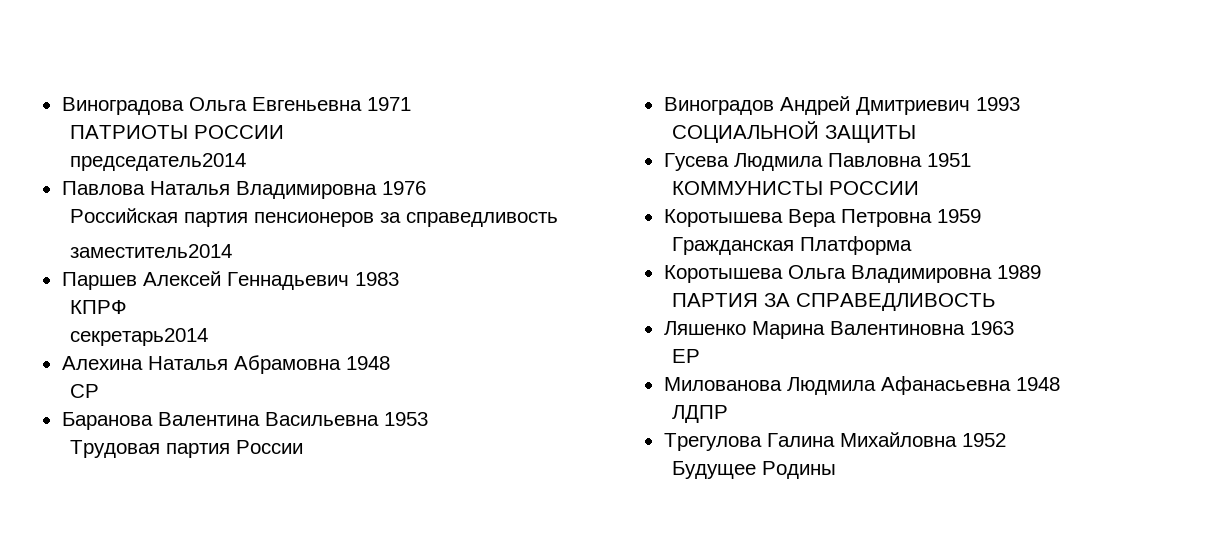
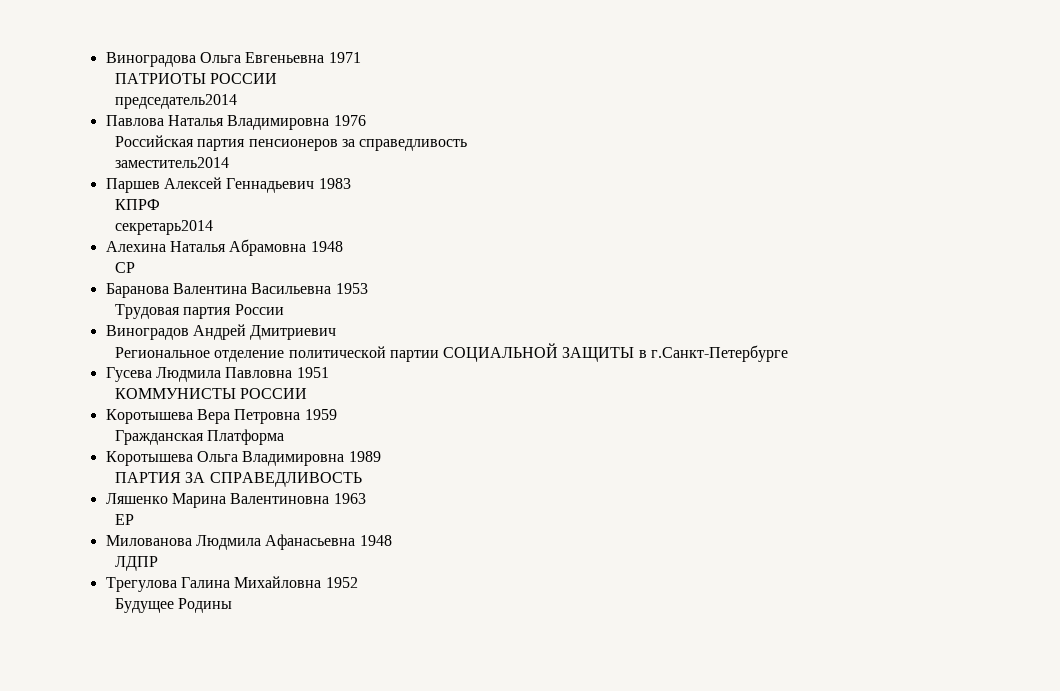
- Виноградов Андрей Дмитриевич 1993
- СОЦИАЛЬНОЙ ЗАЩИТЫ
+ Виноградов Андрей Дмитриевич
+ Региональное отделение политической партии СОЦИАЛЬНОЙ ЗАЩИТЫ в г.Санкт-Петербурге

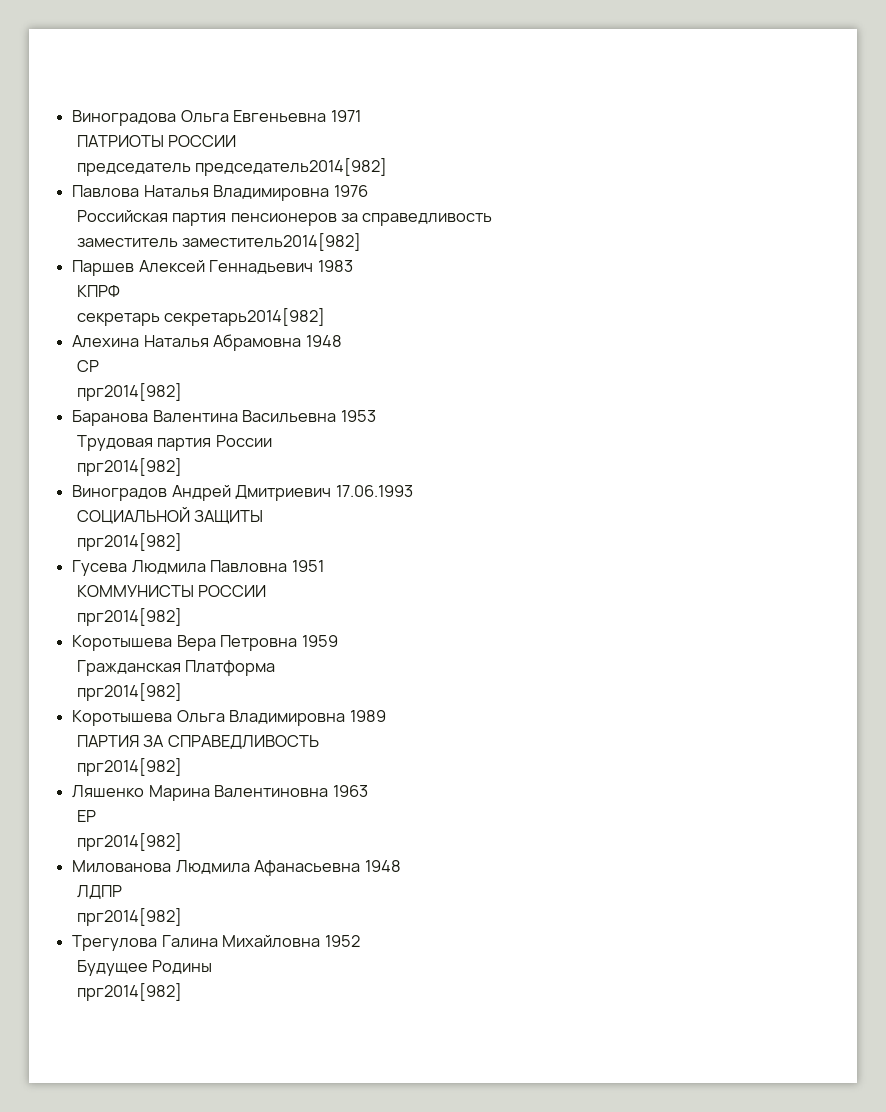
- председатель2014
+ председатель председатель2014[982]
- заместитель2014
+ заместитель заместитель2014[982]
- секретарь2014
+ секретарь секретарь2014[982]
  СР
+ прг2014[982]
  Трудовая партия России
+ прг2014[982]
- Виноградов Андрей Дмитриевич
- Региональное отделение политической партии СОЦИАЛЬНОЙ ЗАЩИТЫ в г.Санкт-Петербурге
+ Виноградов Андрей Дмитриевич 17.06.1993
+ СОЦИАЛЬНОЙ ЗАЩИТЫ
+ прг2014[982]
  КОММУНИСТЫ РОССИИ
+ прг2014[982]
  Гражданская Платформа
+ прг2014[982]
  ПАРТИЯ ЗА СПРАВЕДЛИВОСТЬ
+ прг2014[982]
  ЕР
+ прг2014[982]
  ЛДПР
+ прг2014[982]
  Будущее Родины
+ прг2014[982]

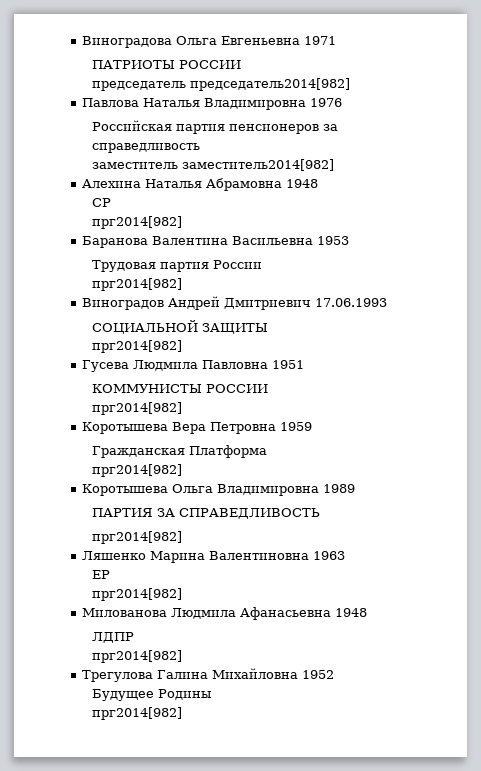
- Паршев Алексей Геннадьевич 1983
- КПРФ
- секретарь секретарь2014[982]

